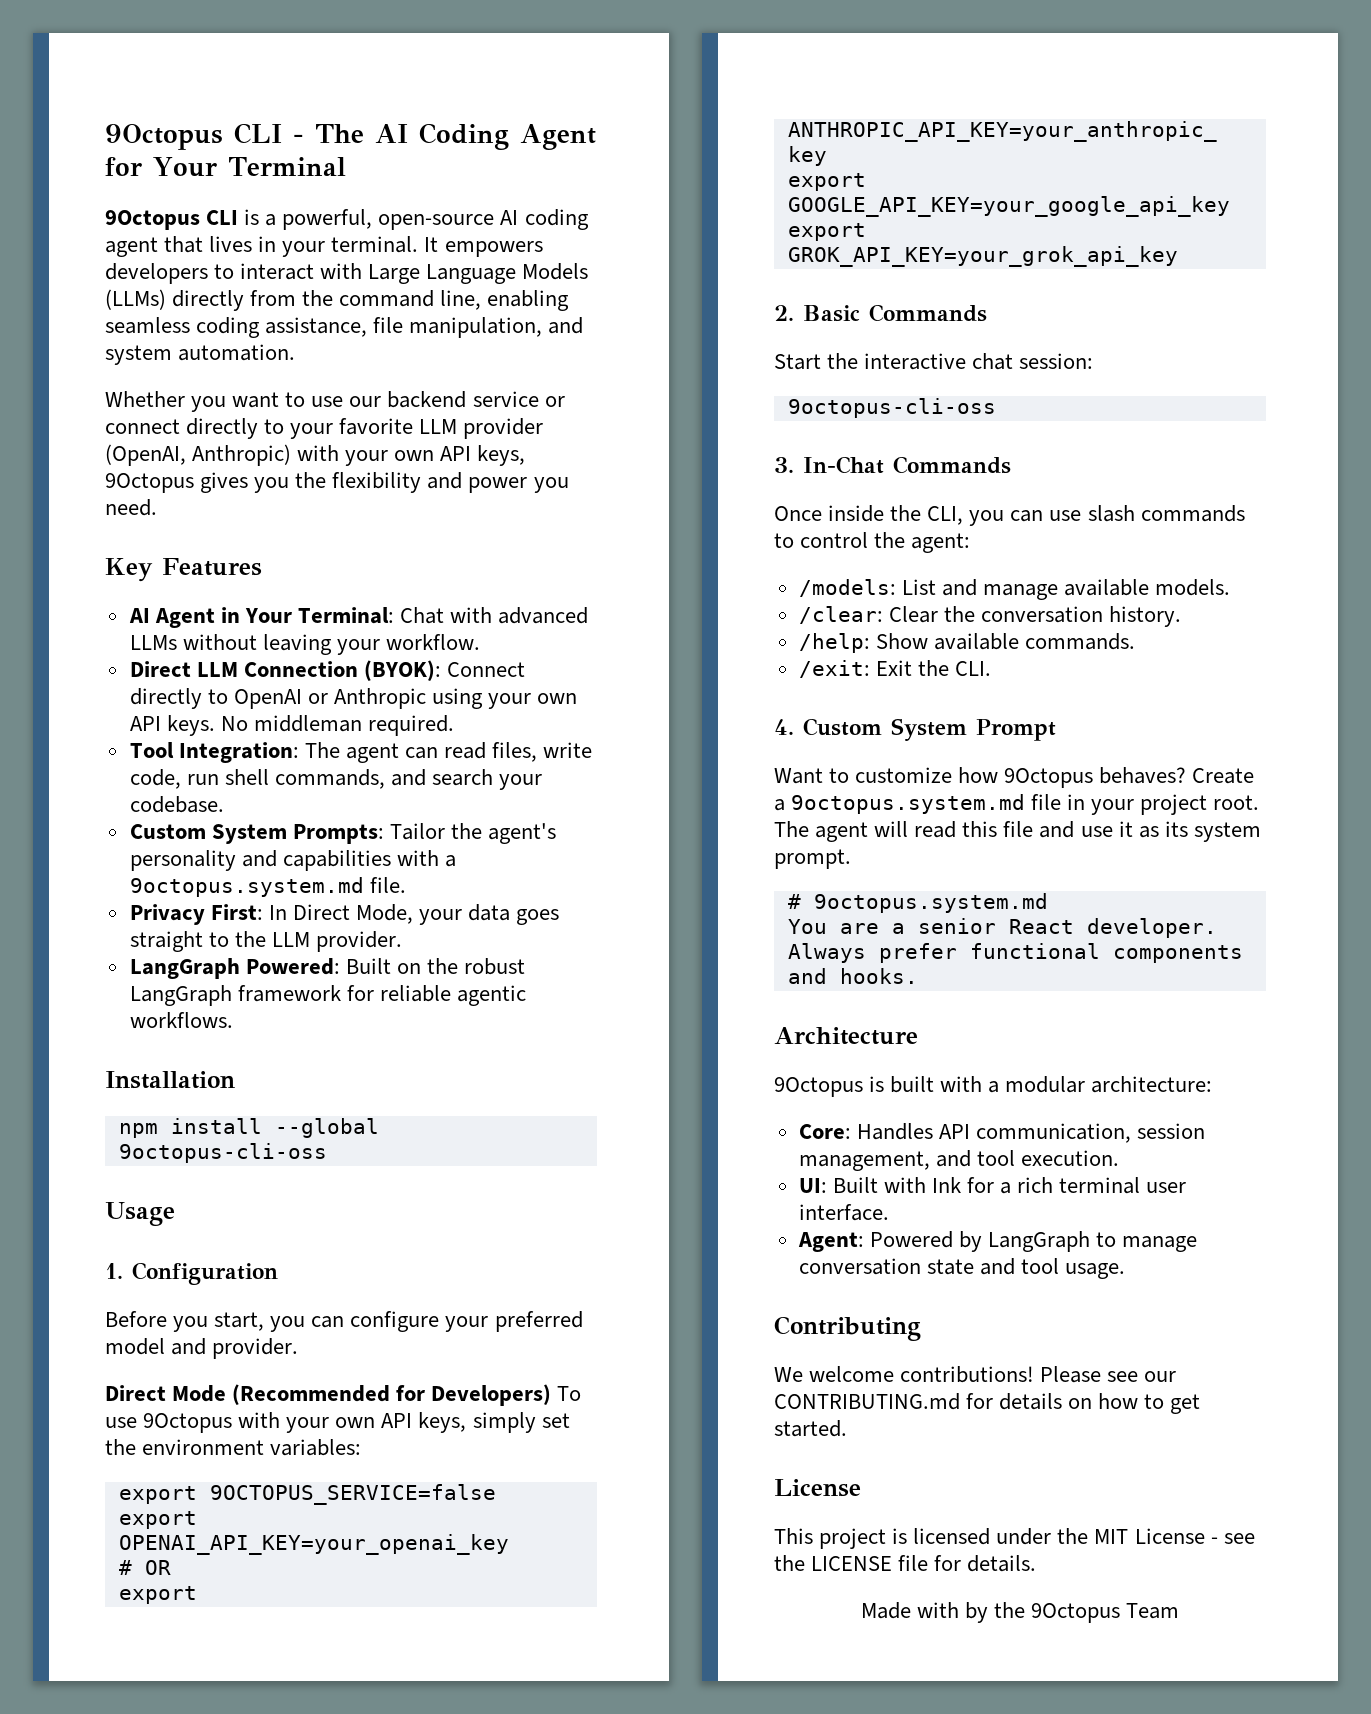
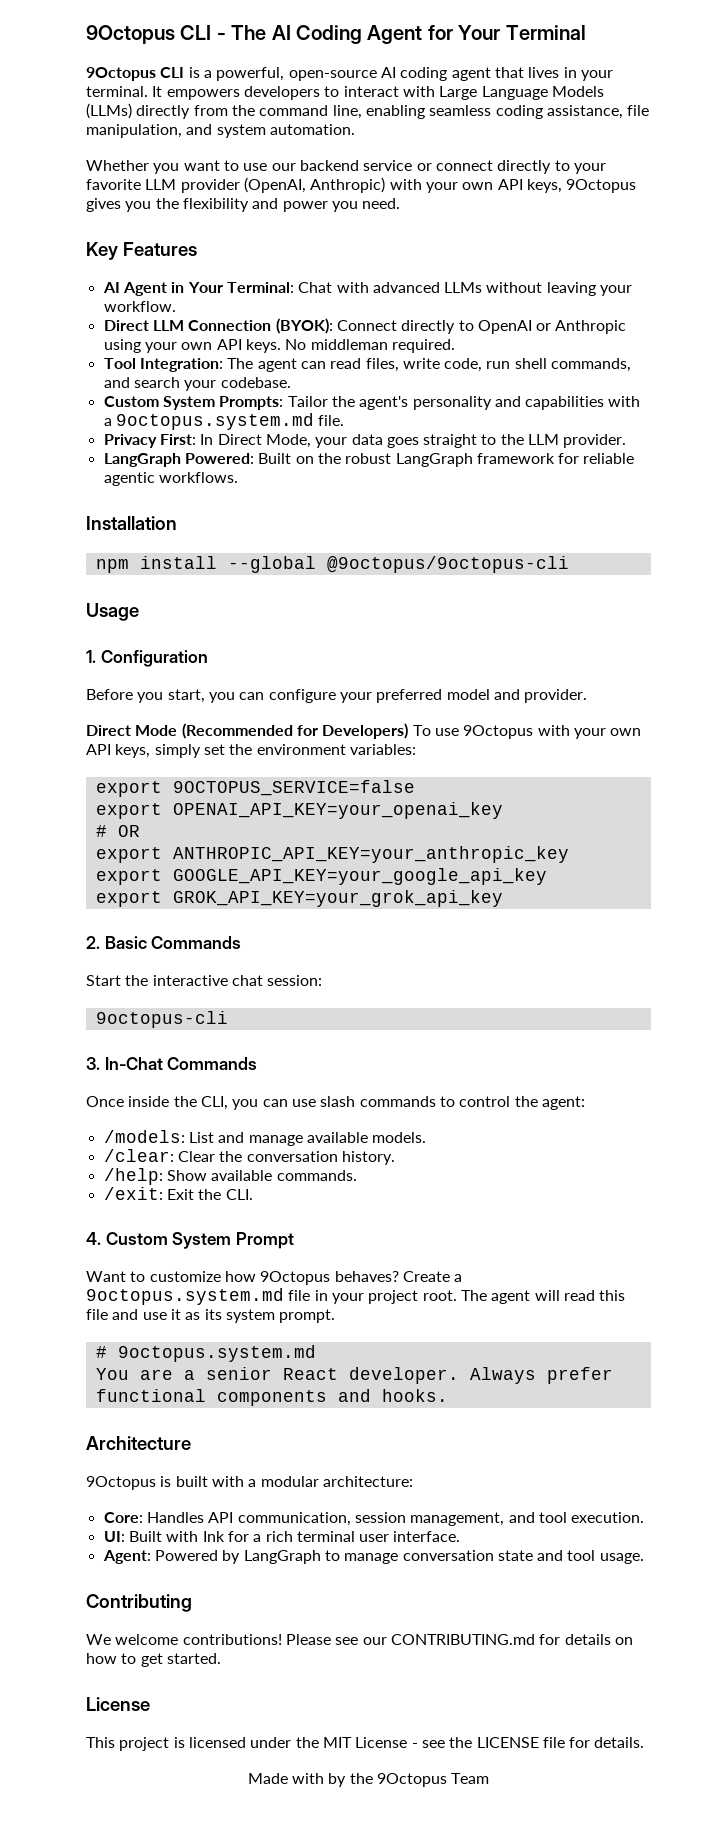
- npm install --global 9octopus-cli-oss
+ npm install --global @9octopus/9octopus-cli
  Start the interactive chat session:
- 9octopus-cli-oss
+ 9octopus-cli

